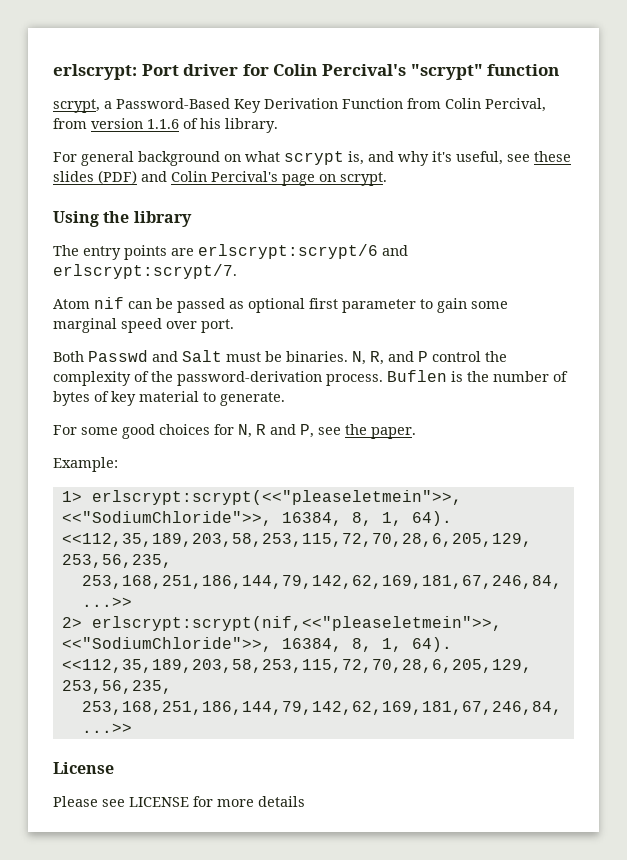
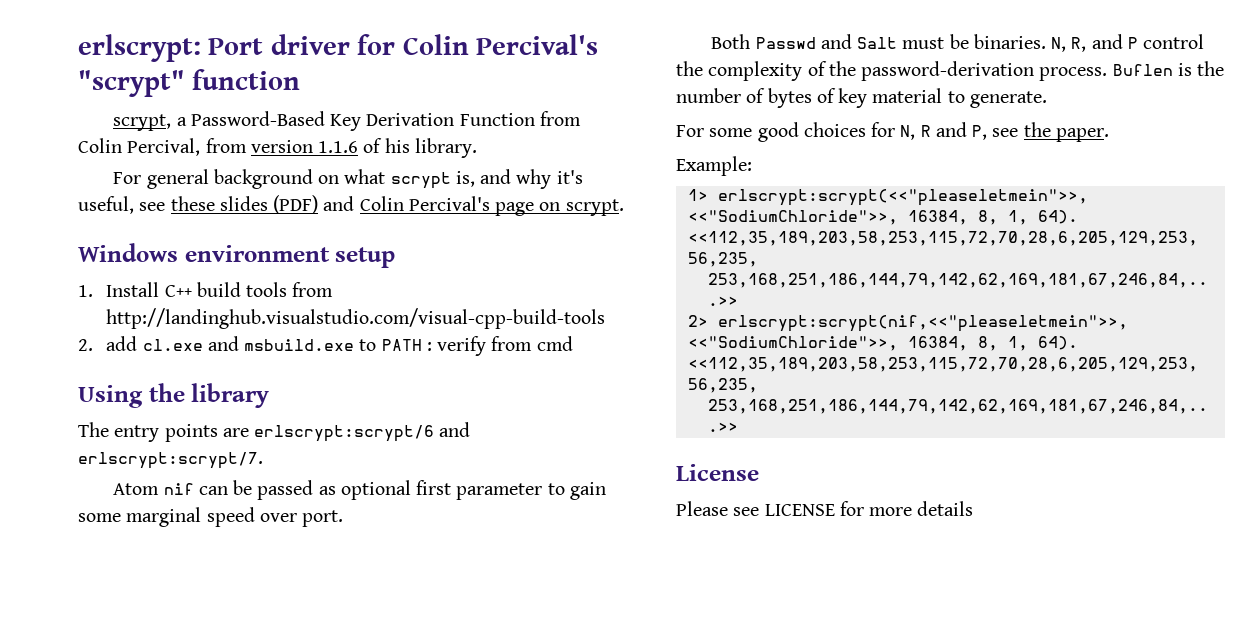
+ Windows environment setup
+ 1. Install C++ build tools from http://landinghub.visualstudio.com/visual-cpp-build-tools
+ 2. add cl.exe and msbuild.exe to PATH : verify from cmd

